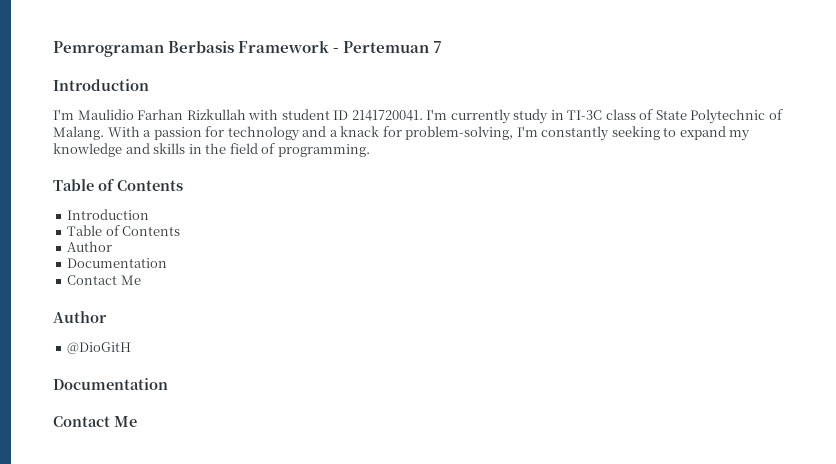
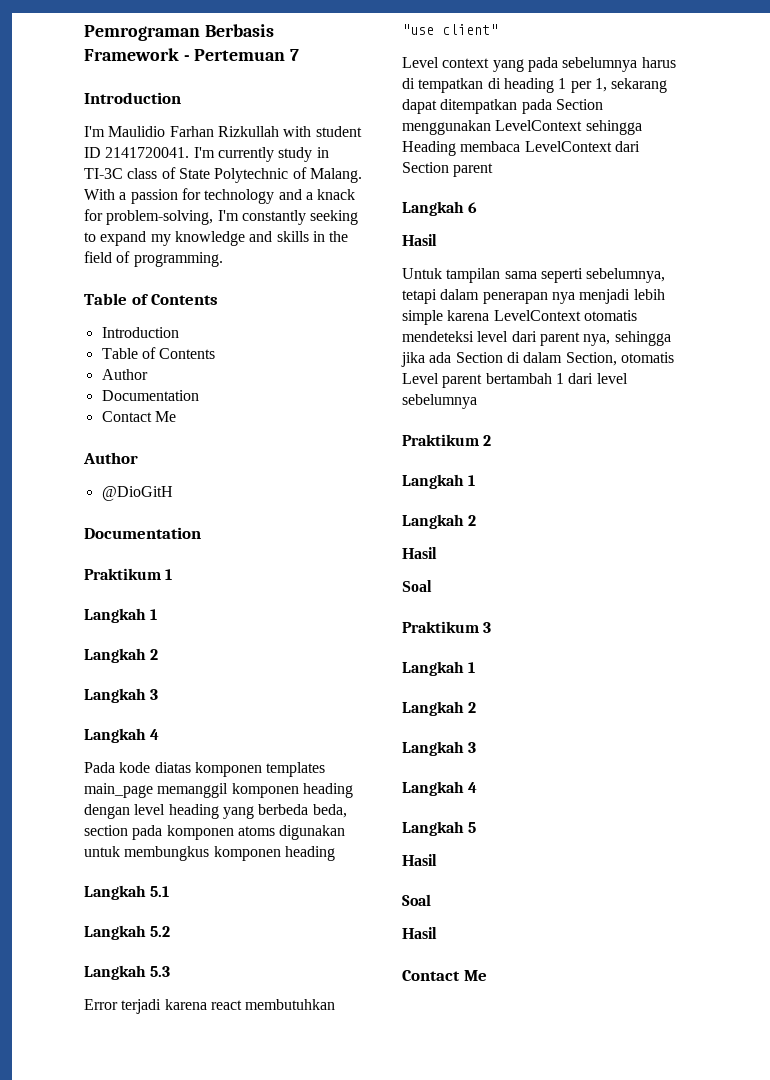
+ Praktikum 1
+ Langkah 1
+ Langkah 2
+ Langkah 3
+ Langkah 4
+ Pada kode diatas komponen templates main_page memanggil komponen heading dengan level heading yang berbeda beda, section pada komponen atoms digunakan untuk membungkus komponen heading
+ Langkah 5.1
+ Langkah 5.2
+ Langkah 5.3
+ Error terjadi karena react membutuhkan "use client"
+ Level context yang pada sebelumnya harus di tempatkan di heading 1 per 1, sekarang dapat ditempatkan pada Section menggunakan LevelContext sehingga Heading membaca LevelContext dari Section parent
+ Langkah 6
+ Hasil
+ Untuk tampilan sama seperti sebelumnya, tetapi dalam penerapan nya menjadi lebih simple karena LevelContext otomatis mendeteksi level dari parent nya, sehingga jika ada Section di dalam Section, otomatis Level parent bertambah 1 dari level sebelumnya
+ Praktikum 2
+ Langkah 1
+ Langkah 2
+ Hasil
+ Soal
+ Praktikum 3
+ Langkah 1
+ Langkah 2
+ Langkah 3
+ Langkah 4
+ Langkah 5
+ Hasil
+ Soal
+ Hasil

